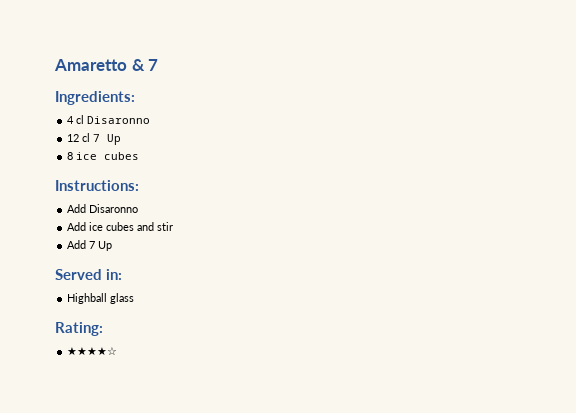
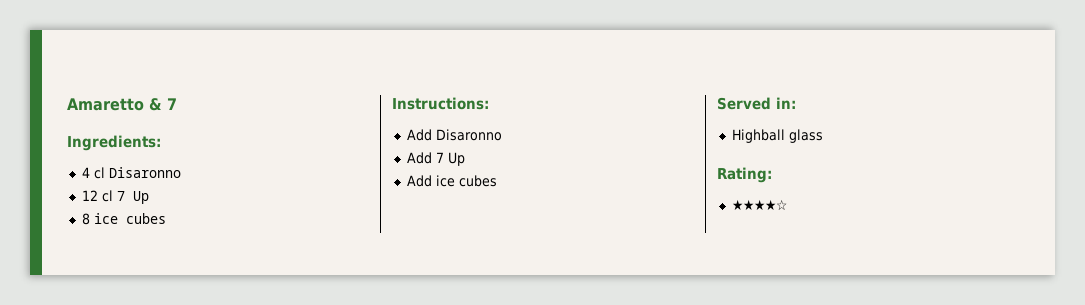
+ Add 7 Up
- Add ice cubes and stir
- Add 7 Up
+ Add ice cubes

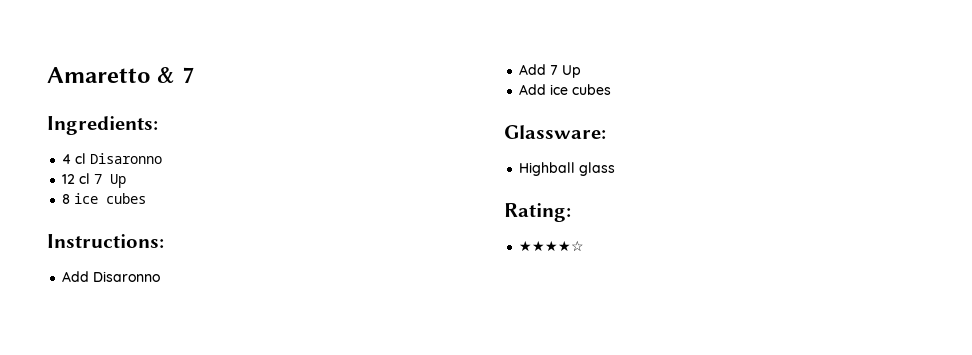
- Served in:
+ Glassware:

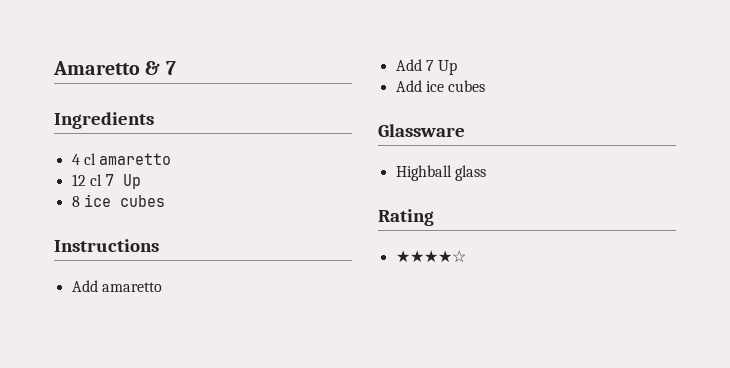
- Ingredients:
+ Ingredients
- 4 cl Disaronno
+ 4 cl amaretto
- Instructions:
- Add Disaronno
+ Instructions
+ Add amaretto
- Glassware:
+ Glassware
- Rating:
+ Rating

